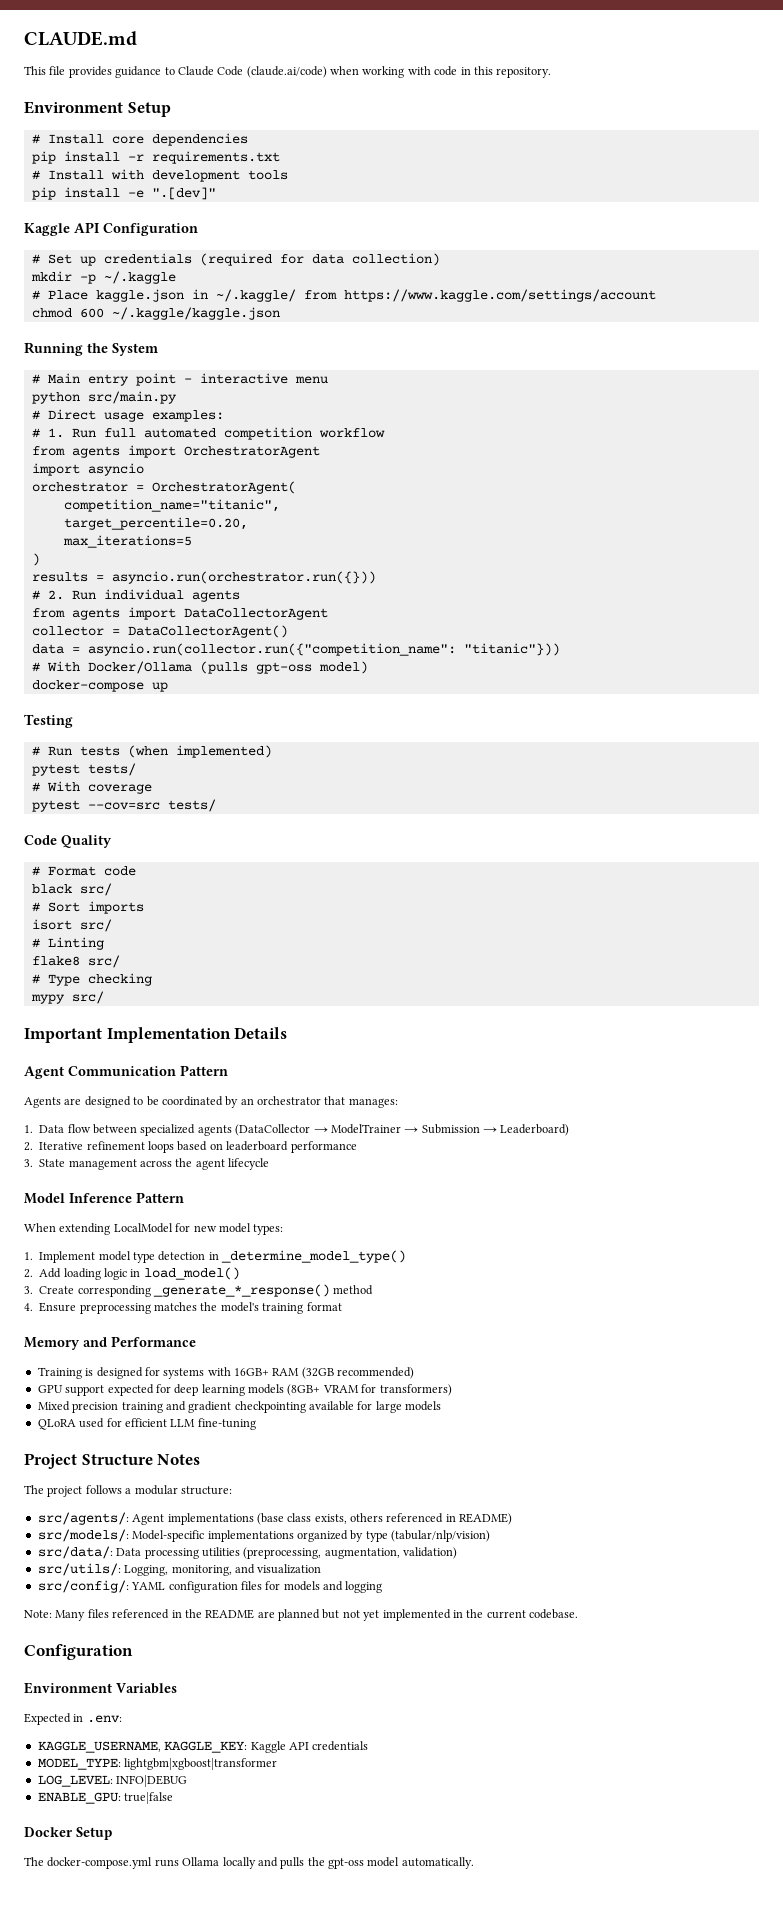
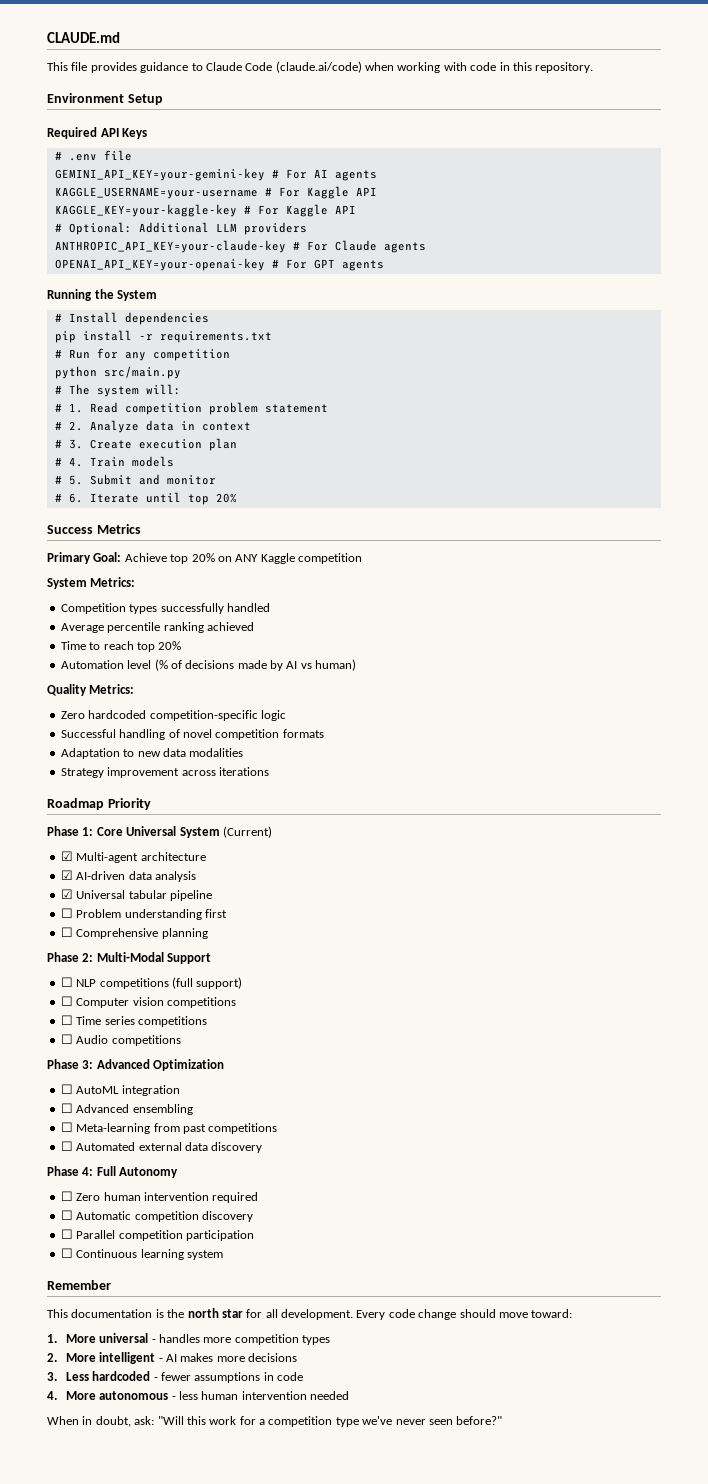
- # Install core dependencies
+ Required API Keys
+ # .env file
+ GEMINI_API_KEY=your-gemini-key # For AI agents
+ KAGGLE_USERNAME=your-username # For Kaggle API
+ KAGGLE_KEY=your-kaggle-key # For Kaggle API
+ # Optional: Additional LLM providers
+ ANTHROPIC_API_KEY=your-claude-key # For Claude agents
+ OPENAI_API_KEY=your-openai-key # For GPT agents
+ Running the System
+ # Install dependencies
- # Install with development tools
- pip install -e ".[dev]"
- Kaggle API Configuration
- # Set up credentials (required for data collection)
- mkdir -p ~/.kaggle
- # Place kaggle.json in ~/.kaggle/ from https://www.kaggle.com/settings/account
- chmod 600 ~/.kaggle/kaggle.json
- Running the System
- # Main entry point - interactive menu
+ # Run for any competition
- # Direct usage examples:
+ # The system will:
- # 1. Run full automated competition workflow
- from agents import OrchestratorAgent
- import asyncio
- orchestrator = OrchestratorAgent(
- competition_name="titanic",
- target_percentile=0.20,
- max_iterations=5
- )
- results = asyncio.run(orchestrator.run({}))
- # 2. Run individual agents
- from agents import DataCollectorAgent
- collector = DataCollectorAgent()
- data = asyncio.run(collector.run({"competition_name": "titanic"}))
- # With Docker/Ollama (pulls gpt-oss model)
- docker-compose up
- Testing
- # Run tests (when implemented)
- pytest tests/
- # With coverage
- pytest --cov=src tests/
- Code Quality
- # Format code
- black src/
- # Sort imports
- isort src/
- # Linting
- flake8 src/
- # Type checking
- mypy src/
- Important Implementation Details
- Agent Communication Pattern
- Agents are designed to be coordinated by an orchestrator that manages:
- 1. Data flow between specialized agents (DataCollector → ModelTrainer → Submission → Leaderboard)
- 2. Iterative refinement loops based on leaderboard performance
- 3. State management across the agent lifecycle
- Model Inference Pattern
- When extending LocalModel for new model types:
- 1. Implement model type detection in _determine_model_type()
- 2. Add loading logic in load_model()
- 3. Create corresponding _generate_*_response() method
- 4. Ensure preprocessing matches the model's training format
- Memory and Performance
- Training is designed for systems with 16GB+ RAM (32GB recommended)
- GPU support expected for deep learning models (8GB+ VRAM for transformers)
- Mixed precision training and gradient checkpointing available for large models
- QLoRA used for efficient LLM fine-tuning
- Project Structure Notes
- The project follows a modular structure:
- src/agents/: Agent implementations (base class exists, others referenced in README)
- src/models/: Model-specific implementations organized by type (tabular/nlp/vision)
- src/data/: Data processing utilities (preprocessing, augmentation, validation)
- src/utils/: Logging, monitoring, and visualization
- src/config/: YAML configuration files for models and logging
- Note: Many files referenced in the README are planned but not yet implemented in the current codebase.
- Configuration
- Environment Variables
- Expected in .env:
- KAGGLE_USERNAME, KAGGLE_KEY: Kaggle API credentials
- MODEL_TYPE: lightgbm|xgboost|transformer
- LOG_LEVEL: INFO|DEBUG
- ENABLE_GPU: true|false
- Docker Setup
- The docker-compose.yml runs Ollama locally and pulls the gpt-oss model automatically.
+ # 1. Read competition problem statement
+ # 2. Analyze data in context
+ # 3. Create execution plan
+ # 4. Train models
+ # 5. Submit and monitor
+ # 6. Iterate until top 20%
+ Success Metrics
+ Primary Goal: Achieve top 20% on ANY Kaggle competition
+ System Metrics:
+ Competition types successfully handled
+ Average percentile ranking achieved
+ Time to reach top 20%
+ Automation level (% of decisions made by AI vs human)
+ Quality Metrics:
+ Zero hardcoded competition-specific logic
+ Successful handling of novel competition formats
+ Adaptation to new data modalities
+ Strategy improvement across iterations
+ Roadmap Priority
+ Phase 1: Core Universal System (Current)
+ ☑ Multi-agent architecture
+ ☑ AI-driven data analysis
+ ☑ Universal tabular pipeline
+ ☐ Problem understanding first
+ ☐ Comprehensive planning
+ Phase 2: Multi-Modal Support
+ ☐ NLP competitions (full support)
+ ☐ Computer vision competitions
+ ☐ Time series competitions
+ ☐ Audio competitions
+ Phase 3: Advanced Optimization
+ ☐ AutoML integration
+ ☐ Advanced ensembling
+ ☐ Meta-learning from past competitions
+ ☐ Automated external data discovery
+ Phase 4: Full Autonomy
+ ☐ Zero human intervention required
+ ☐ Automatic competition discovery
+ ☐ Parallel competition participation
+ ☐ Continuous learning system
+ Remember
+ This documentation is the north star for all development. Every code change should move toward:
+ 1. More universal - handles more competition types
+ 2. More intelligent - AI makes more decisions
+ 3. Less hardcoded - fewer assumptions in code
+ 4. More autonomous - less human intervention needed
+ When in doubt, ask: "Will this work for a competition type we've never seen before?"

